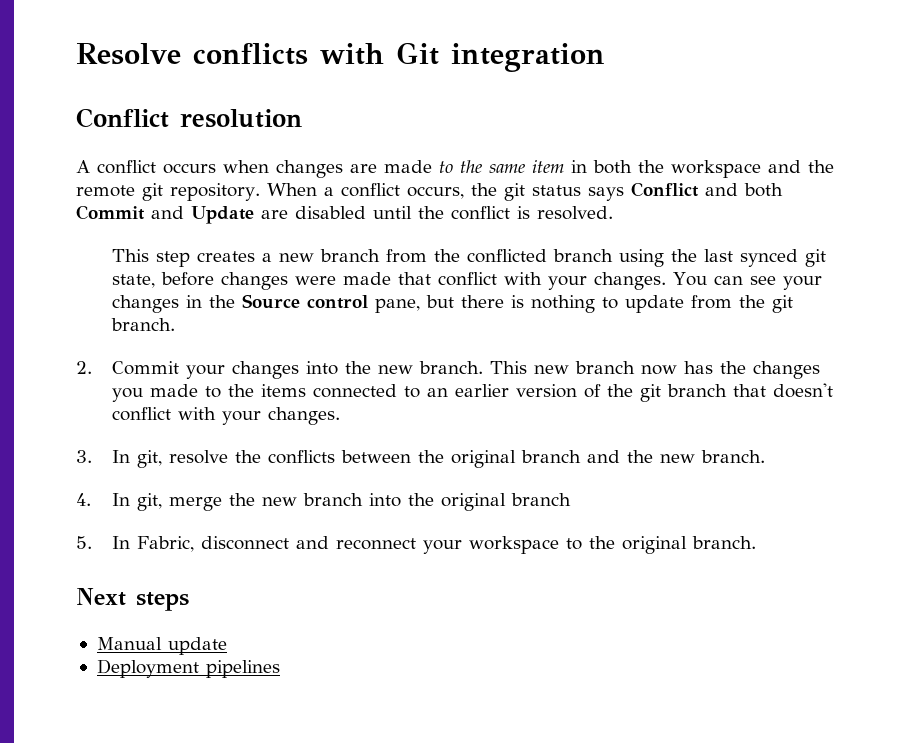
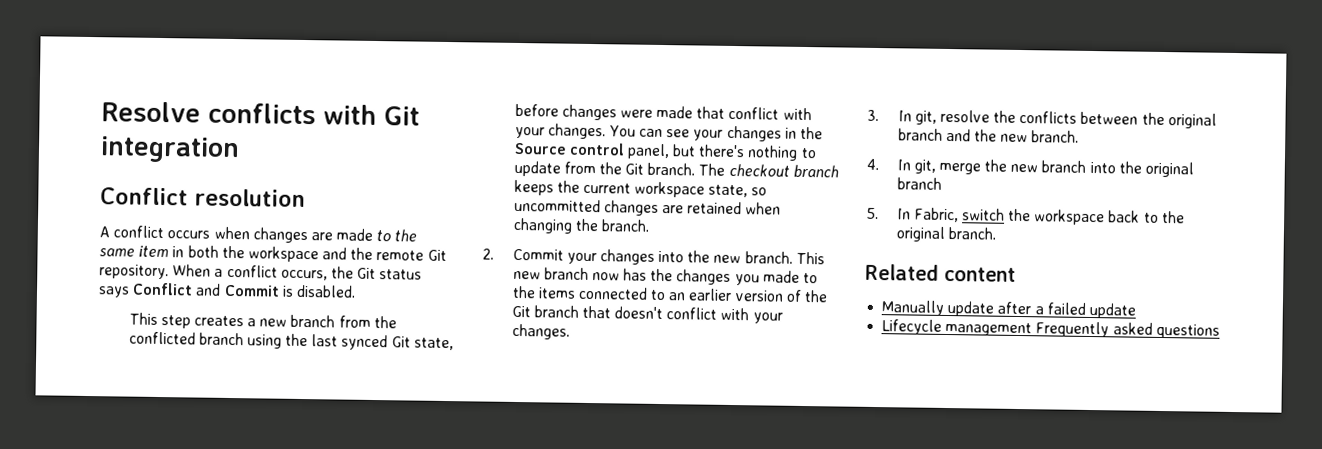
- A conflict occurs when changes are made to the same item in both the workspace and the remote git repository.
+ A conflict occurs when changes are made to the same item in both the workspace and the remote Git repository.
- When a conflict occurs, the git status says Conflict and both Commit and Update are disabled until the conflict is resolved.
+ When a conflict occurs, the Git status says Conflict and Commit is disabled.
- This step creates a new branch from the conflicted branch using the last synced git state, before changes were made that conflict with your changes.
+ This step creates a new branch from the conflicted branch using the last synced Git state, before changes were made that conflict with your changes.
- You can see your changes in the Source control pane, but there is nothing to update from the git branch.
+ You can see your changes in the Source control panel, but there's nothing to update from the Git branch. The checkout branch keeps the current workspace state, so uncommitted changes are retained when changing the branch.
- This new branch now has the changes you made to the items connected to an earlier version of the git branch that doesn't conflict with your changes.
+ This new branch now has the changes you made to the items connected to an earlier version of the Git branch that doesn't conflict with your changes.
- 5. In Fabric, disconnect and reconnect your workspace to the original branch.
+ 5. In Fabric, switch the workspace back to the original branch.
- Next steps
- Manual update
- Deployment pipelines
+ Related content
+ Manually update after a failed update
+ Lifecycle management Frequently asked questions

